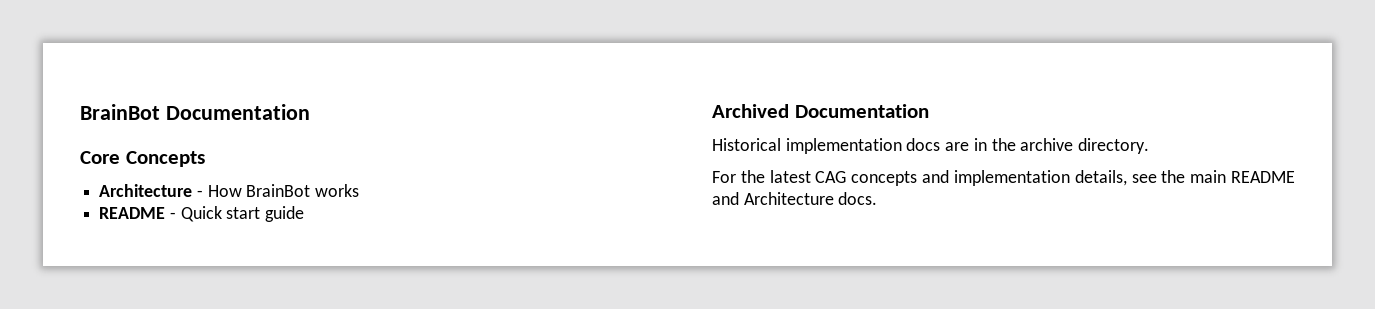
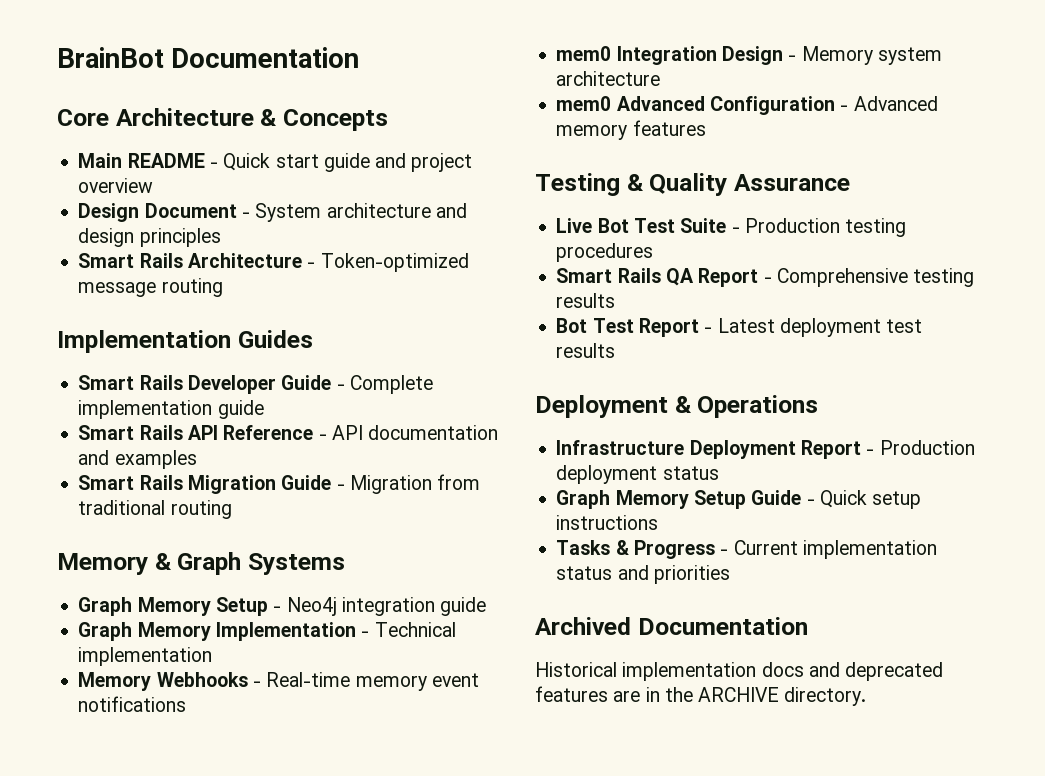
- Core Concepts
+ Core Architecture & Concepts
- Architecture - How BrainBot works
- README - Quick start guide
+ Main README - Quick start guide and project overview
+ Design Document - System architecture and design principles
+ Smart Rails Architecture - Token-optimized message routing
+ Implementation Guides
+ Smart Rails Developer Guide - Complete implementation guide
+ Smart Rails API Reference - API documentation and examples
+ Smart Rails Migration Guide - Migration from traditional routing
+ Memory & Graph Systems
+ Graph Memory Setup - Neo4j integration guide
+ Graph Memory Implementation - Technical implementation
+ Memory Webhooks - Real-time memory event notifications
+ mem0 Integration Design - Memory system architecture
+ mem0 Advanced Configuration - Advanced memory features
+ Testing & Quality Assurance
+ Live Bot Test Suite - Production testing procedures
+ Smart Rails QA Report - Comprehensive testing results
+ Bot Test Report - Latest deployment test results
+ Deployment & Operations
+ Infrastructure Deployment Report - Production deployment status
+ Graph Memory Setup Guide - Quick setup instructions
+ Tasks & Progress - Current implementation status and priorities
- Historical implementation docs are in the archive directory.
+ Historical implementation docs and deprecated features are in the ARCHIVE directory.
- For the latest CAG concepts and implementation details, see the main README and Architecture docs.

